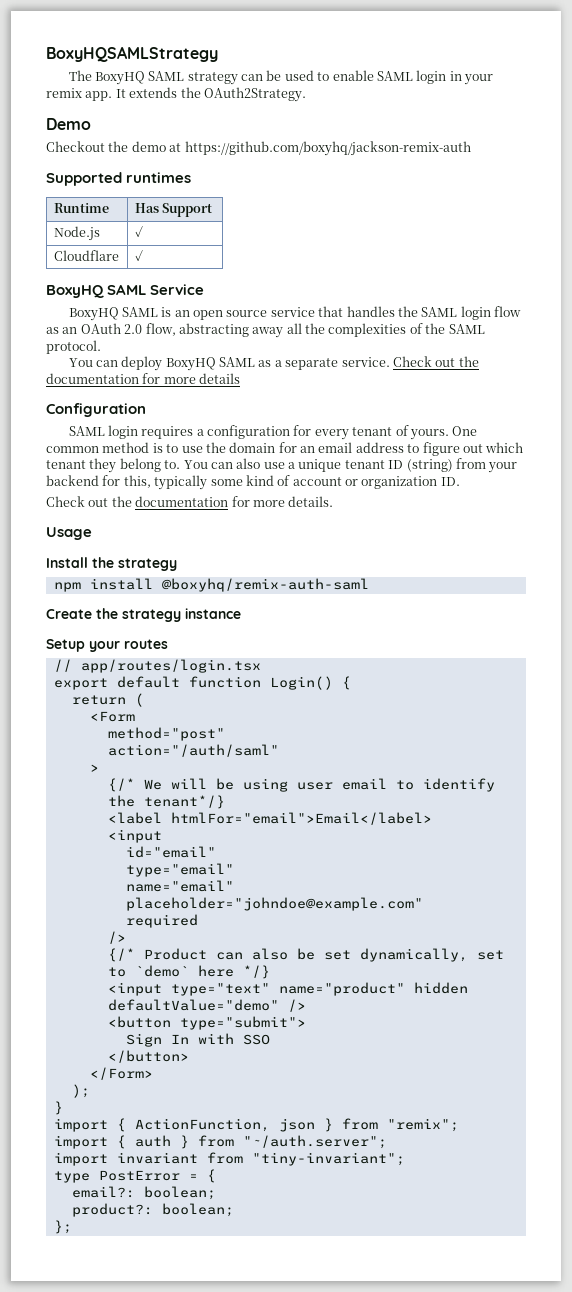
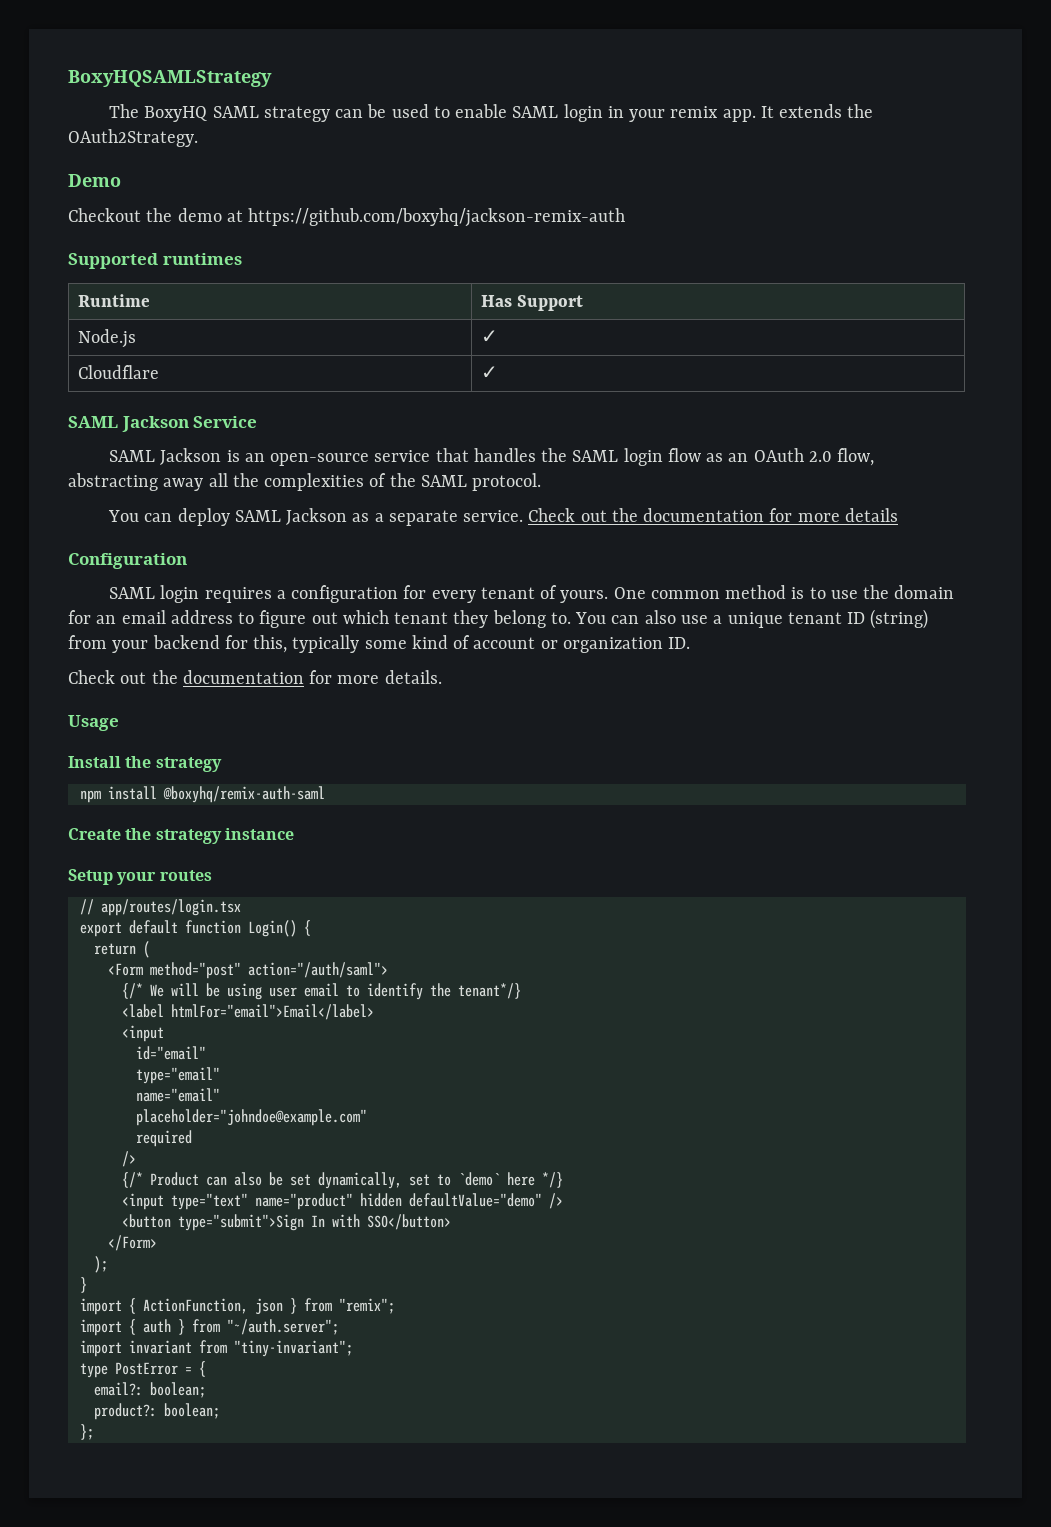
- BoxyHQ SAML Service
+ SAML Jackson Service
- BoxyHQ SAML is an open source service that handles the SAML login flow as an OAuth 2.0 flow, abstracting away all the complexities of the SAML protocol.
+ SAML Jackson is an open-source service that handles the SAML login flow as an OAuth 2.0 flow, abstracting away all the complexities of the SAML protocol.
- You can deploy BoxyHQ SAML as a separate service.
+ You can deploy SAML Jackson as a separate service.
- <Form
- method="post"
- action="/auth/saml"
- >
+ <Form method="post" action="/auth/saml">
- <button type="submit">
- Sign In with SSO
- </button>
+ <button type="submit">Sign In with SSO</button>

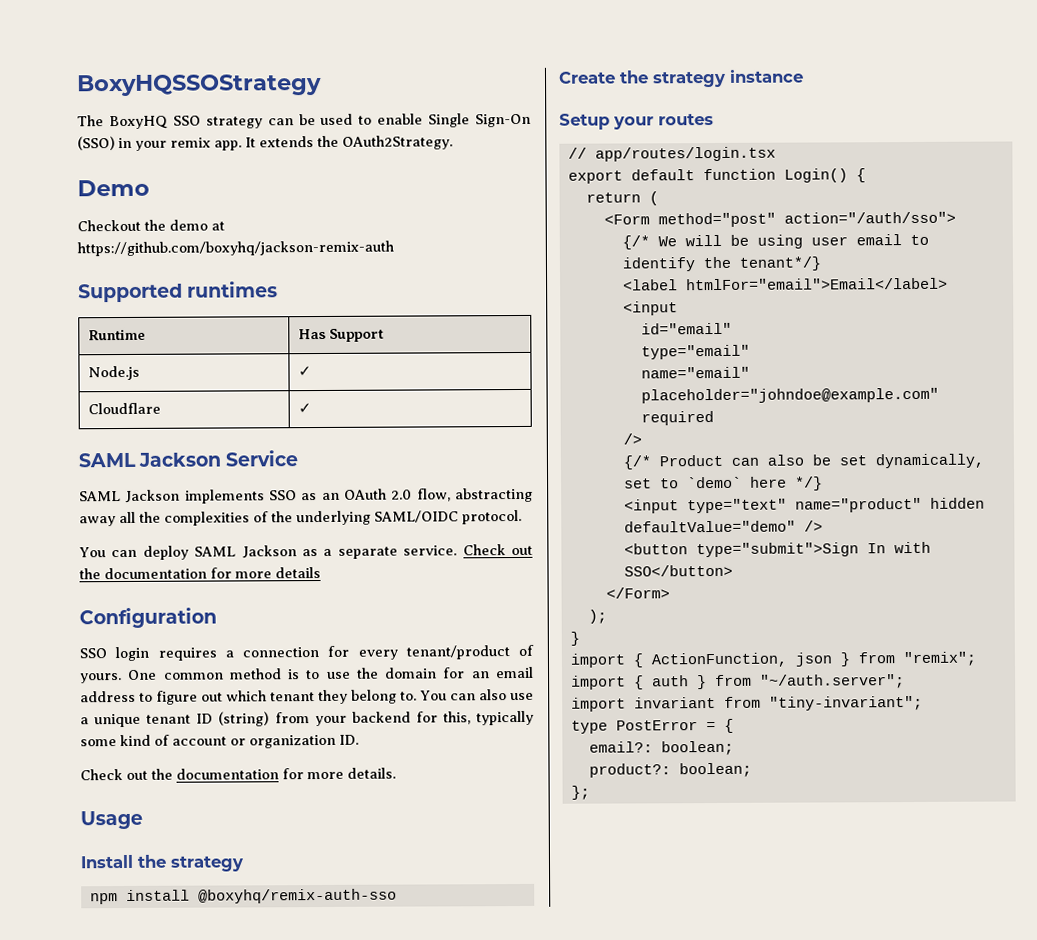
- BoxyHQSAMLStrategy
+ BoxyHQSSOStrategy
- The BoxyHQ SAML strategy can be used to enable SAML login in your remix app.
+ The BoxyHQ SSO strategy can be used to enable Single Sign-On (SSO) in your remix app.
- SAML Jackson is an open-source service that handles the SAML login flow as an OAuth 2.0 flow, abstracting away all the complexities of the SAML protocol.
+ SAML Jackson implements SSO as an OAuth 2.0 flow, abstracting away all the complexities of the underlying SAML/OIDC protocol.
- SAML login requires a configuration for every tenant of yours.
+ SSO login requires a connection for every tenant/product of yours.
- npm install @boxyhq/remix-auth-saml
+ npm install @boxyhq/remix-auth-sso
- <Form method="post" action="/auth/saml">
+ <Form method="post" action="/auth/sso">

